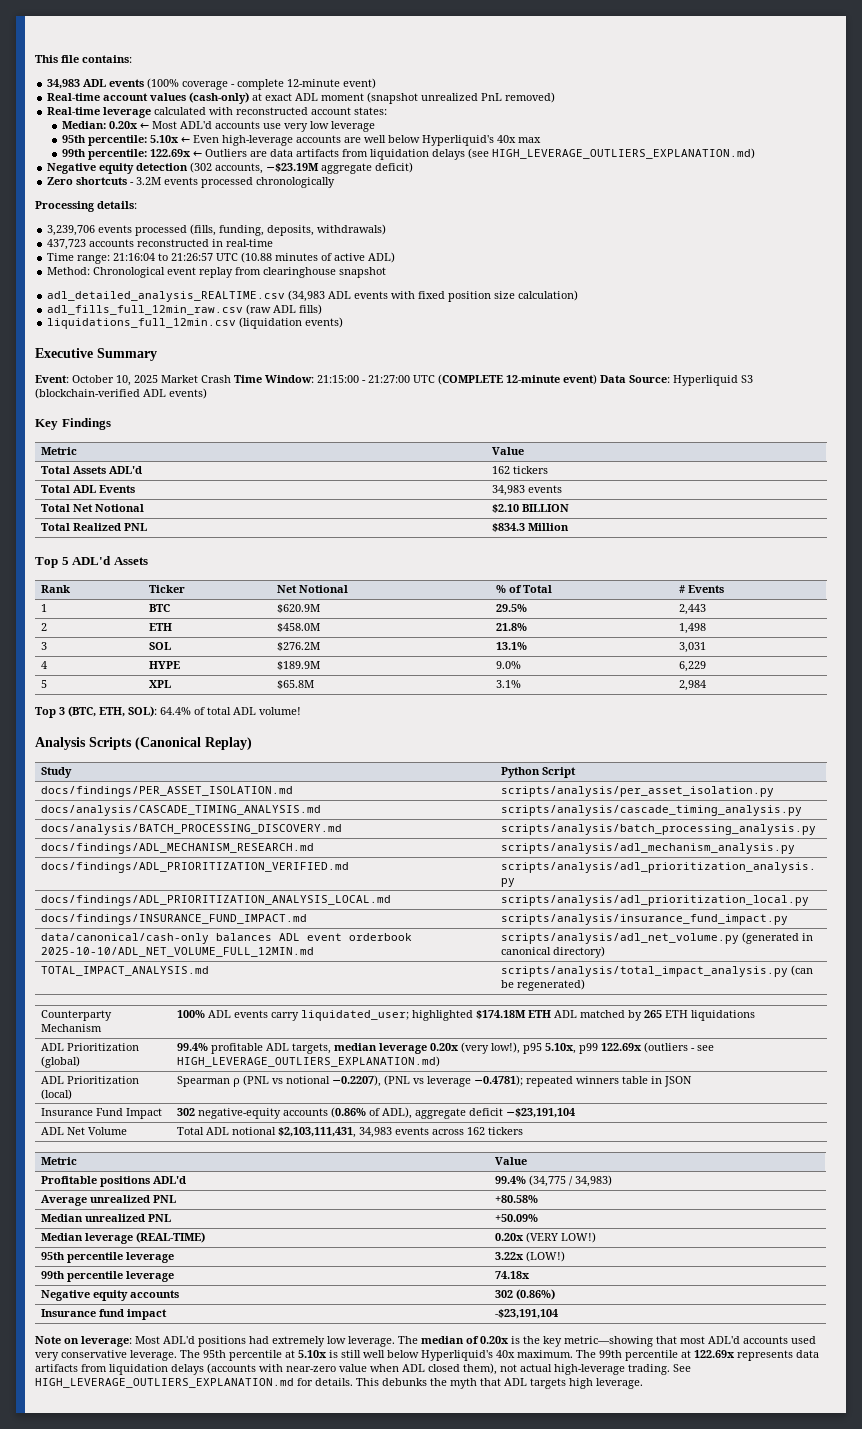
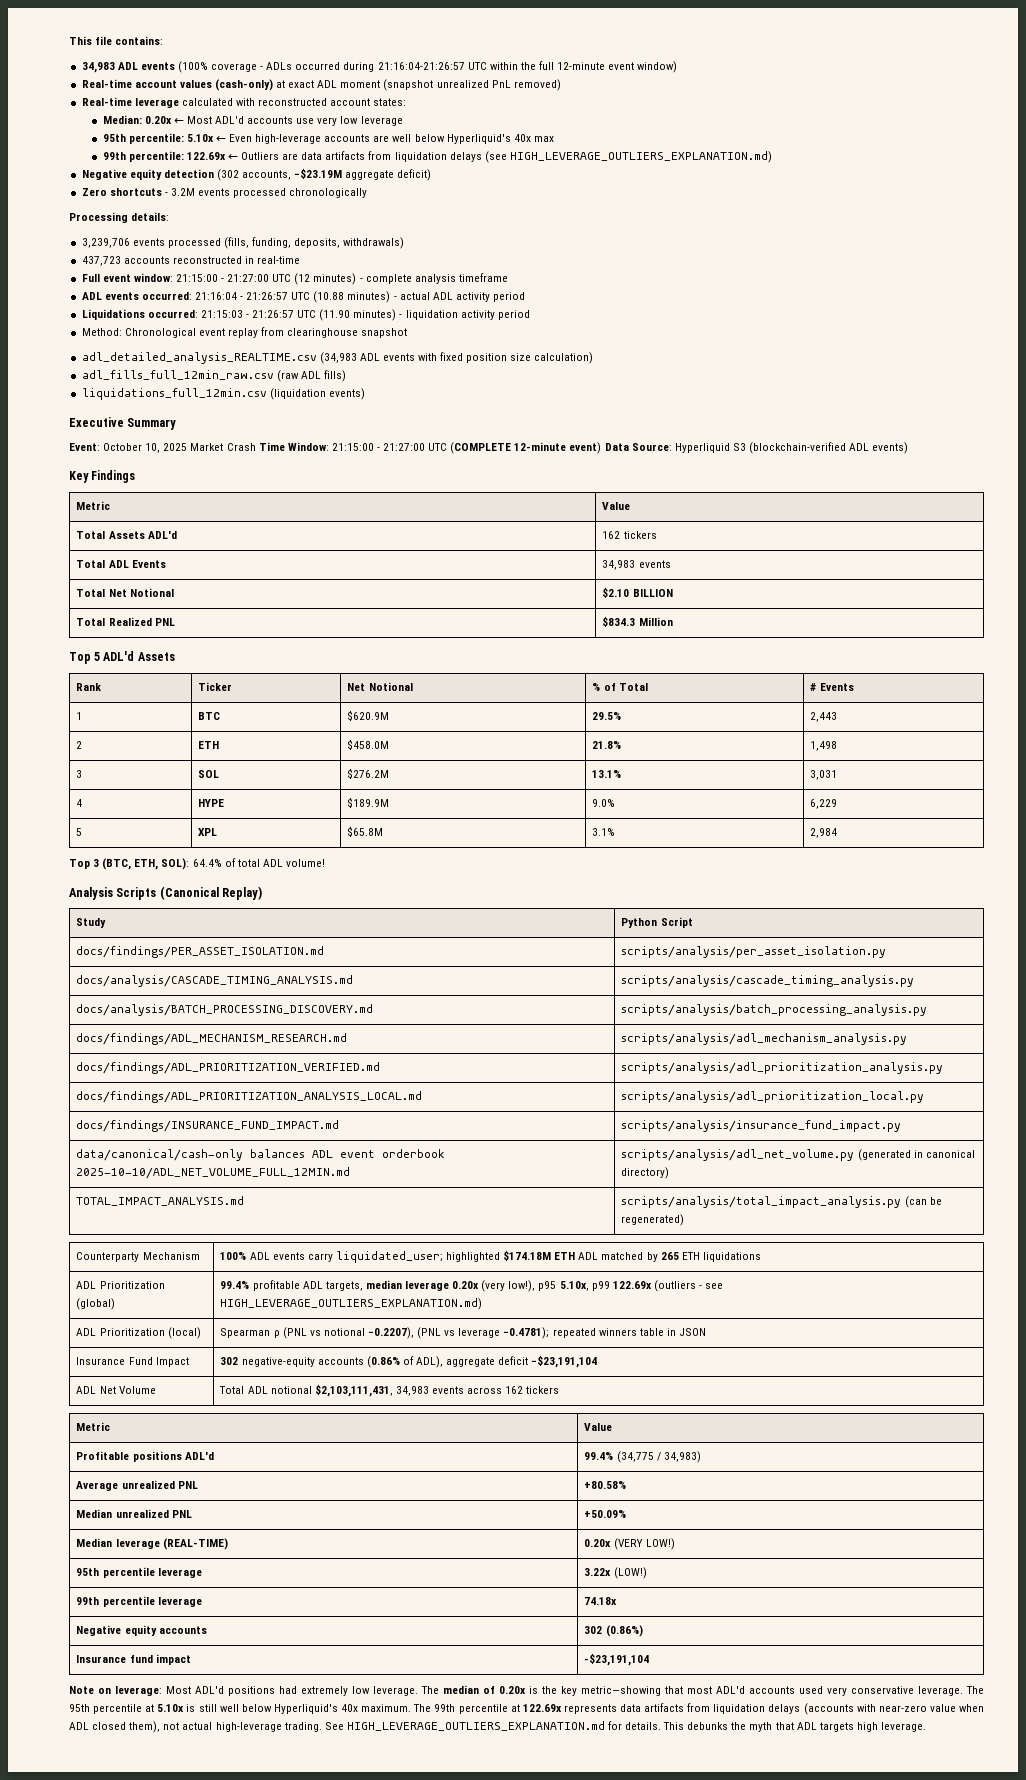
- 34,983 ADL events (100% coverage - complete 12-minute event)
+ 34,983 ADL events (100% coverage - ADLs occurred during 21:16:04-21:26:57 UTC within the full 12-minute event window)
- Time range: 21:16:04 to 21:26:57 UTC (10.88 minutes of active ADL)
+ Full event window: 21:15:00 - 21:27:00 UTC (12 minutes) - complete analysis timeframe
+ ADL events occurred: 21:16:04 - 21:26:57 UTC (10.88 minutes) - actual ADL activity period
+ Liquidations occurred: 21:15:03 - 21:26:57 UTC (11.90 minutes) - liquidation activity period

